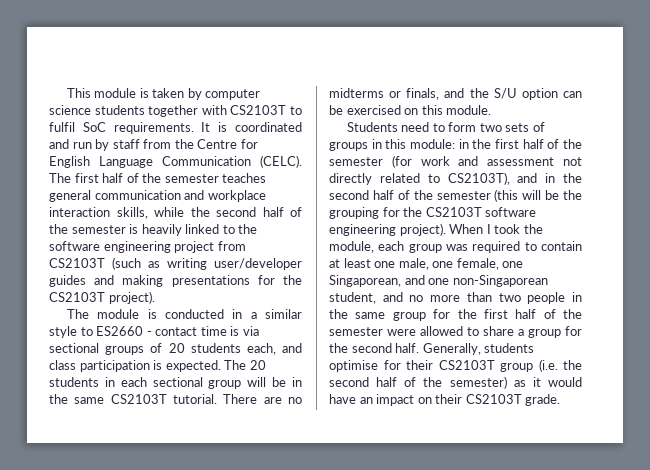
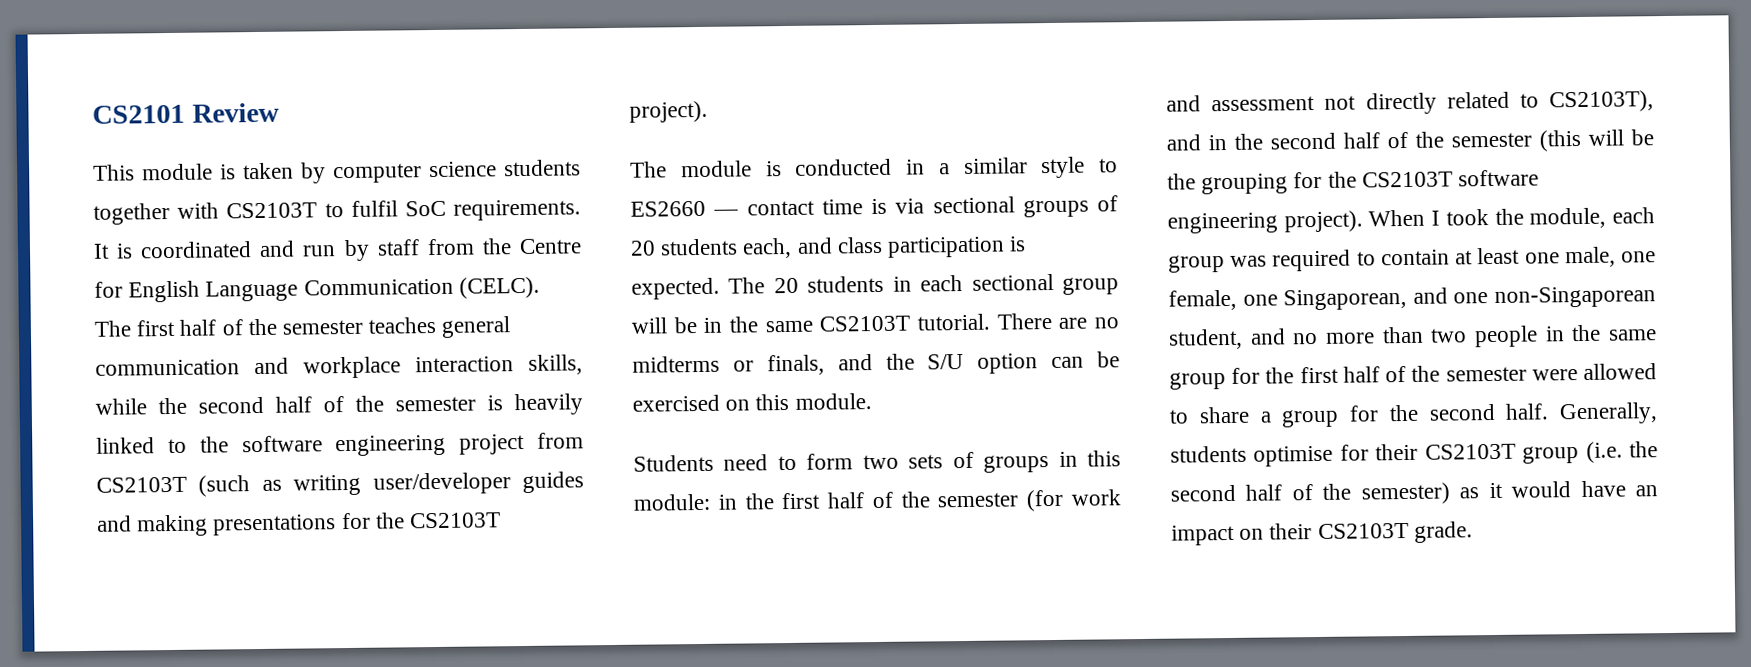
+ CS2101 Review
- The module is conducted in a similar style to ES2660 - contact time is via sectional groups of 20 students each, and class participation is expected.
+ The module is conducted in a similar style to ES2660 — contact time is via sectional groups of 20 students each, and class participation is expected.

